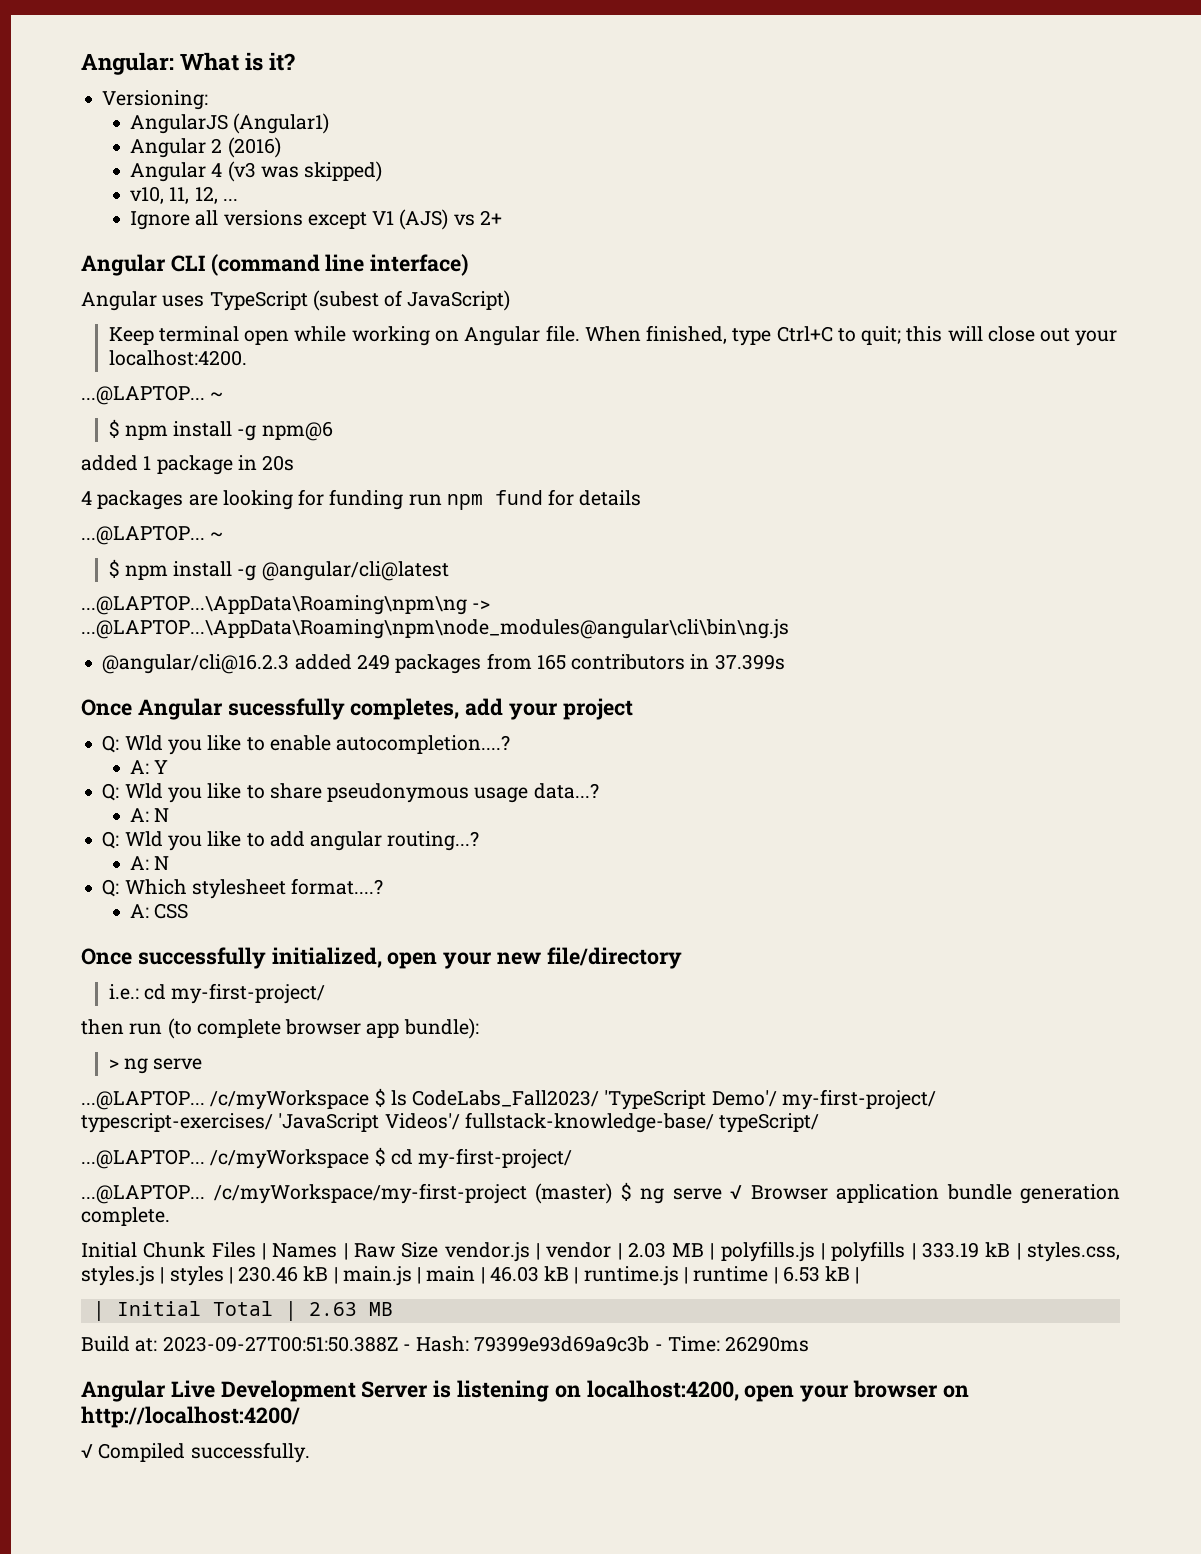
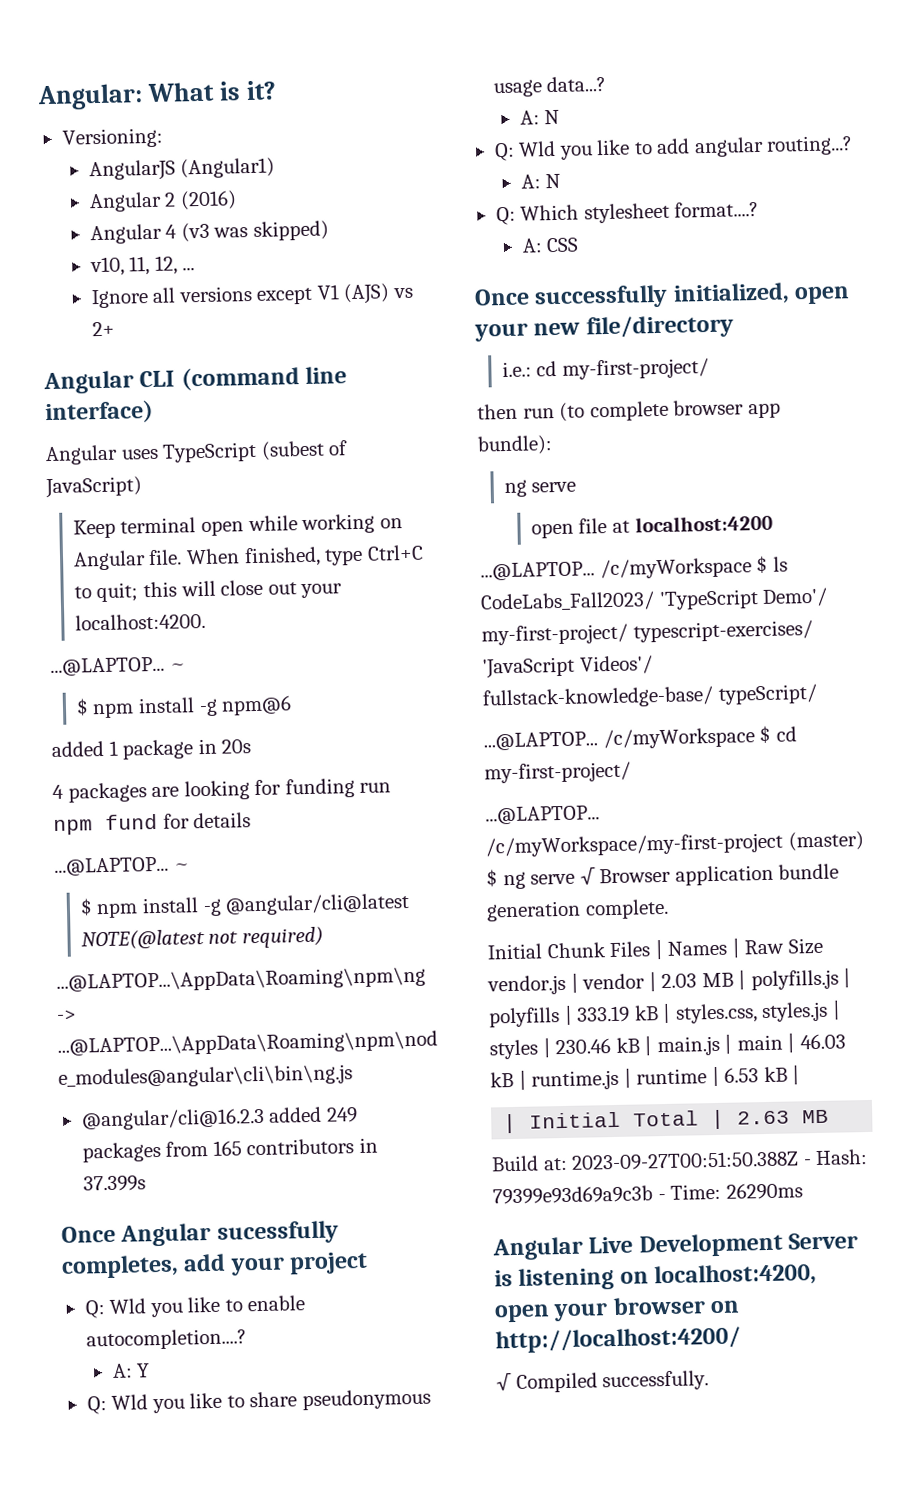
- $ npm install -g @angular/cli@latest
+ $ npm install -g @angular/cli@latest NOTE(@latest not required)
  then run (to complete browser app bundle):
- > ng serve
+ ng serve
+ open file at localhost:4200

